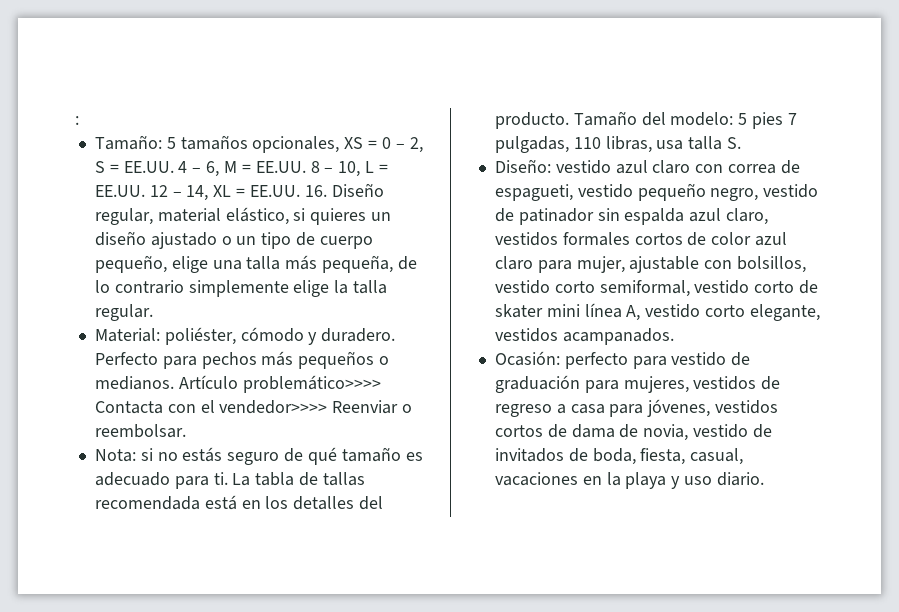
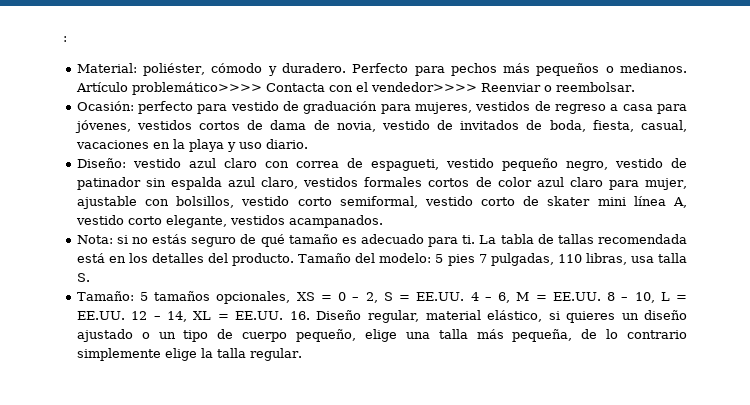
+ Material: poliéster, cómodo y duradero. Perfecto para pechos más pequeños o medianos. Artículo problemático>>>> Contacta con el vendedor>>>> Reenviar o reembolsar.
+ Ocasión: perfecto para vestido de graduación para mujeres, vestidos de regreso a casa para jóvenes, vestidos cortos de dama de novia, vestido de invitados de boda, fiesta, casual, vacaciones en la playa y uso diario.
+ Diseño: vestido azul claro con correa de espagueti, vestido pequeño negro, vestido de patinador sin espalda azul claro, vestidos formales cortos de color azul claro para mujer, ajustable con bolsillos, vestido corto semiformal, vestido corto de skater mini línea A, vestido corto elegante, vestidos acampanados.
+ Nota: si no estás seguro de qué tamaño es adecuado para ti. La tabla de tallas recomendada está en los detalles del producto. Tamaño del modelo: 5 pies 7 pulgadas, 110 libras, usa talla S.
- Material: poliéster, cómodo y duradero. Perfecto para pechos más pequeños o medianos. Artículo problemático>>>> Contacta con el vendedor>>>> Reenviar o reembolsar.
- Nota: si no estás seguro de qué tamaño es adecuado para ti. La tabla de tallas recomendada está en los detalles del producto. Tamaño del modelo: 5 pies 7 pulgadas, 110 libras, usa talla S.
- Diseño: vestido azul claro con correa de espagueti, vestido pequeño negro, vestido de patinador sin espalda azul claro, vestidos formales cortos de color azul claro para mujer, ajustable con bolsillos, vestido corto semiformal, vestido corto de skater mini línea A, vestido corto elegante, vestidos acampanados.
- Ocasión: perfecto para vestido de graduación para mujeres, vestidos de regreso a casa para jóvenes, vestidos cortos de dama de novia, vestido de invitados de boda, fiesta, casual, vacaciones en la playa y uso diario.

